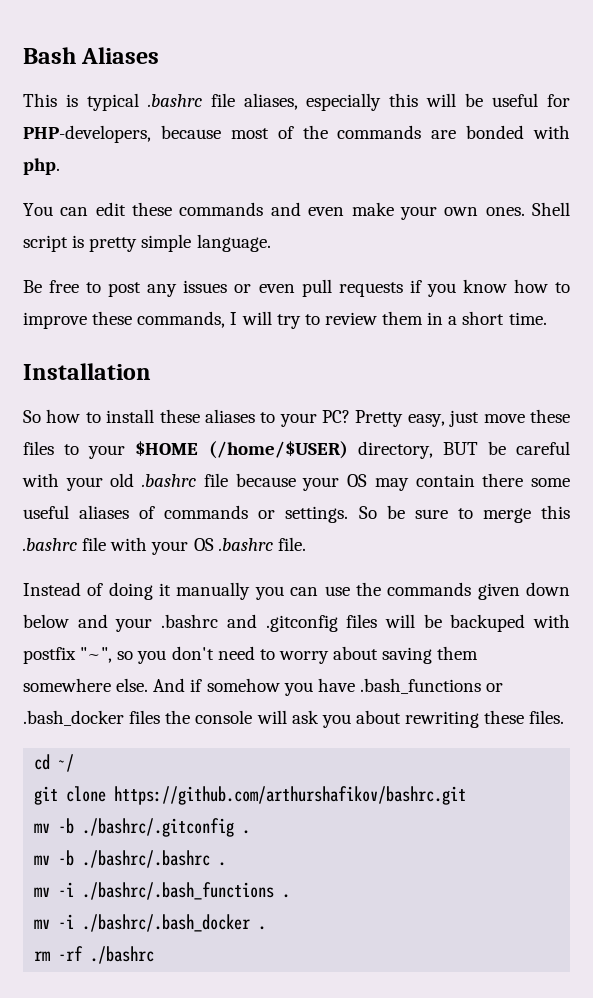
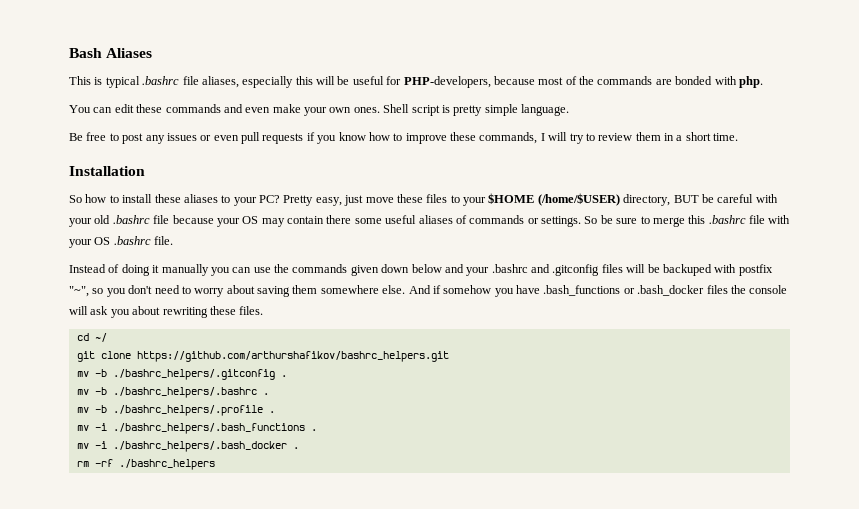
- git clone https://github.com/arthurshafikov/bashrc.git
- mv -b ./bashrc/.gitconfig .
- mv -b ./bashrc/.bashrc .
- mv -i ./bashrc/.bash_functions .
- mv -i ./bashrc/.bash_docker .
+ git clone https://github.com/arthurshafikov/bashrc_helpers.git
+ mv -b ./bashrc_helpers/.gitconfig .
+ mv -b ./bashrc_helpers/.bashrc .
+ mv -b ./bashrc_helpers/.profile .
+ mv -i ./bashrc_helpers/.bash_functions .
+ mv -i ./bashrc_helpers/.bash_docker .
- rm -rf ./bashrc
+ rm -rf ./bashrc_helpers

